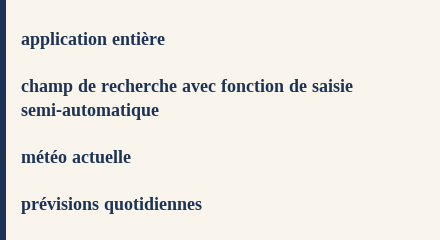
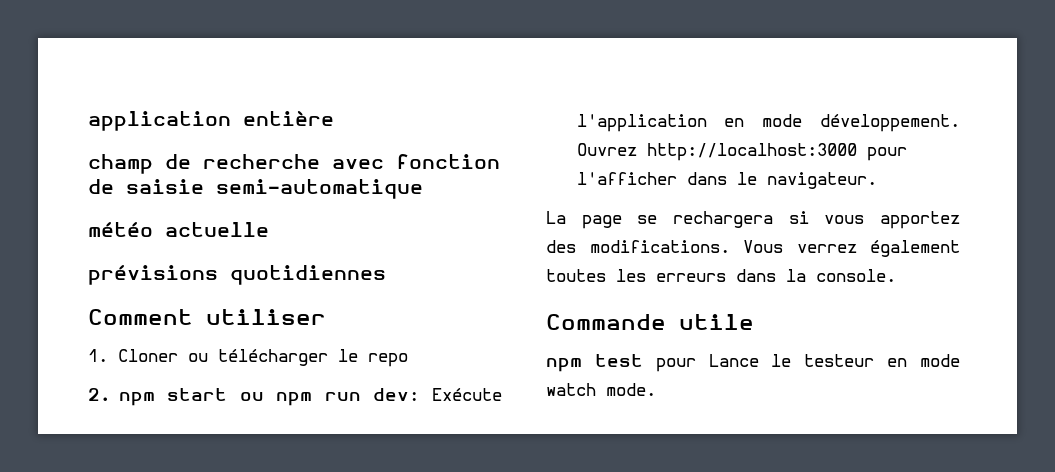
+ Comment utiliser
+ 1. Cloner ou télécharger le repo
+ 2. npm start ou npm run dev: Exécute l'application en mode développement. Ouvrez http://localhost:3000 pour l'afficher dans le navigateur.
+ La page se rechargera si vous apportez des modifications. Vous verrez également toutes les erreurs dans la console.
+ Commande utile
+ npm test pour Lance le testeur en mode watch mode.

